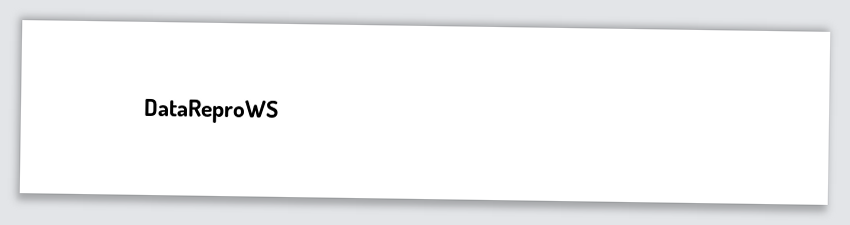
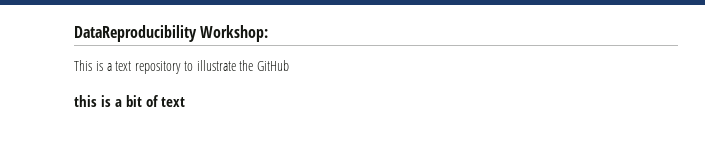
- DataReproWS
+ DataReproducibility Workshop:
+ This is a text repository to illustrate the GitHub
+ this is a bit of text

